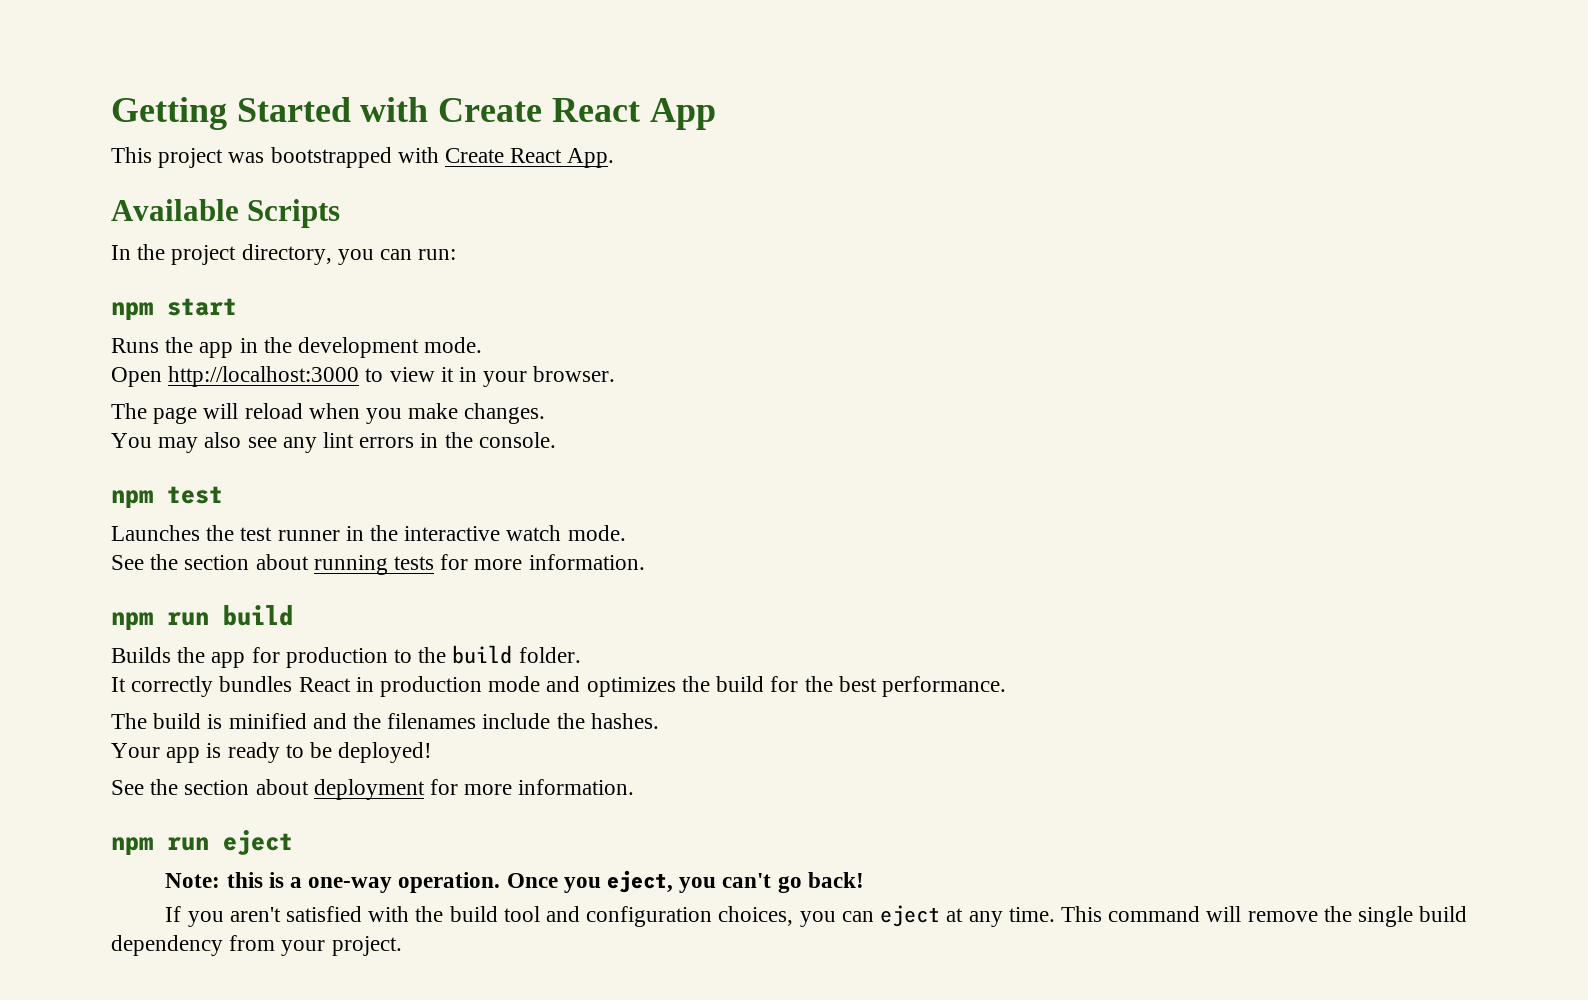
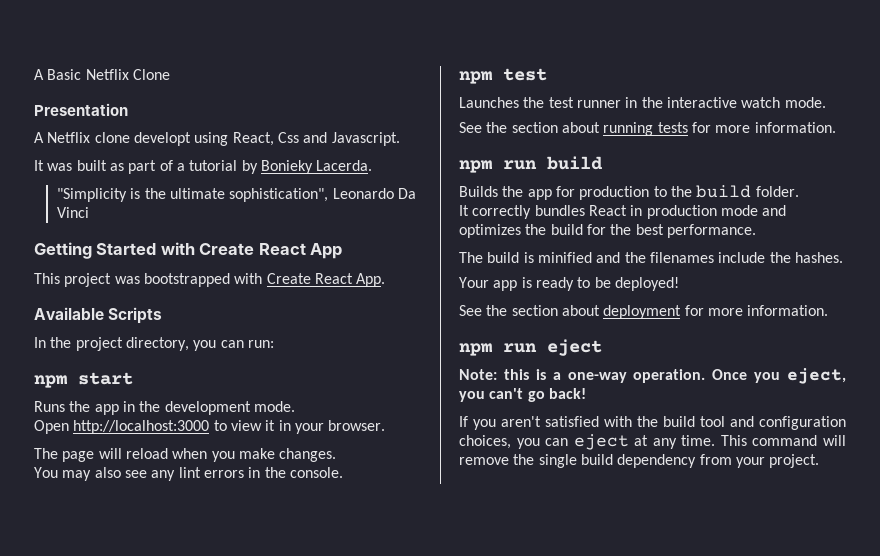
+ A Basic Netflix Clone
+ Presentation
+ A Netflix clone developt using React, Css and Javascript.
+ It was built as part of a tutorial by Bonieky Lacerda.
+ "Simplicity is the ultimate sophistication", Leonardo Da Vinci

